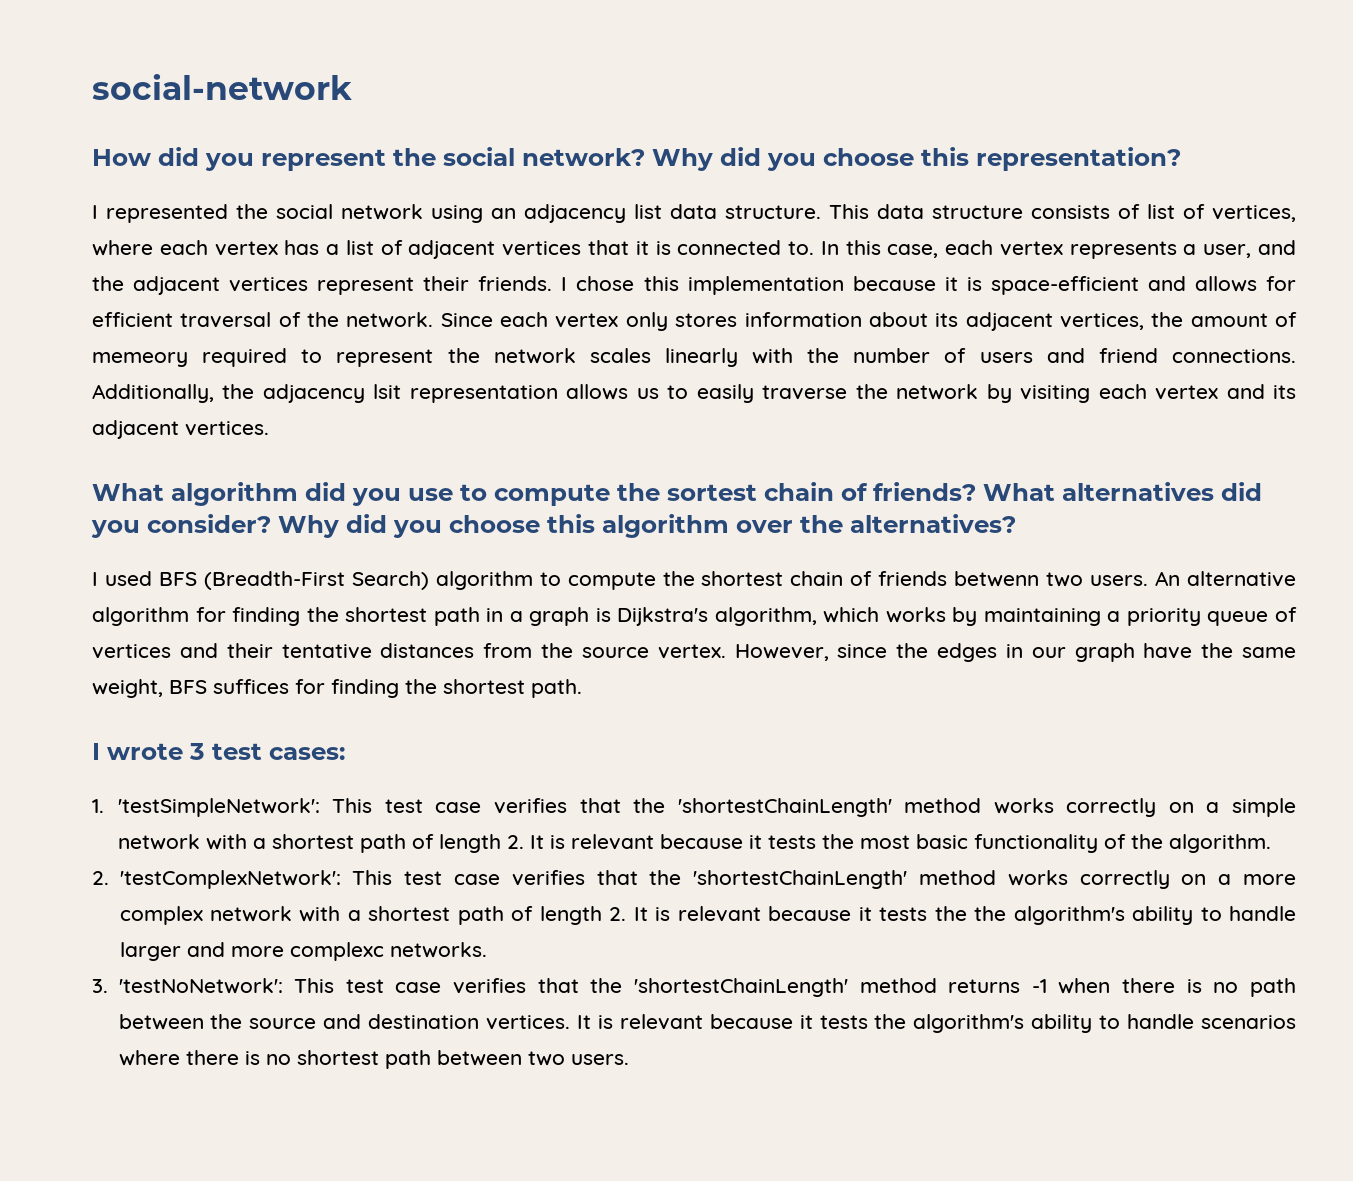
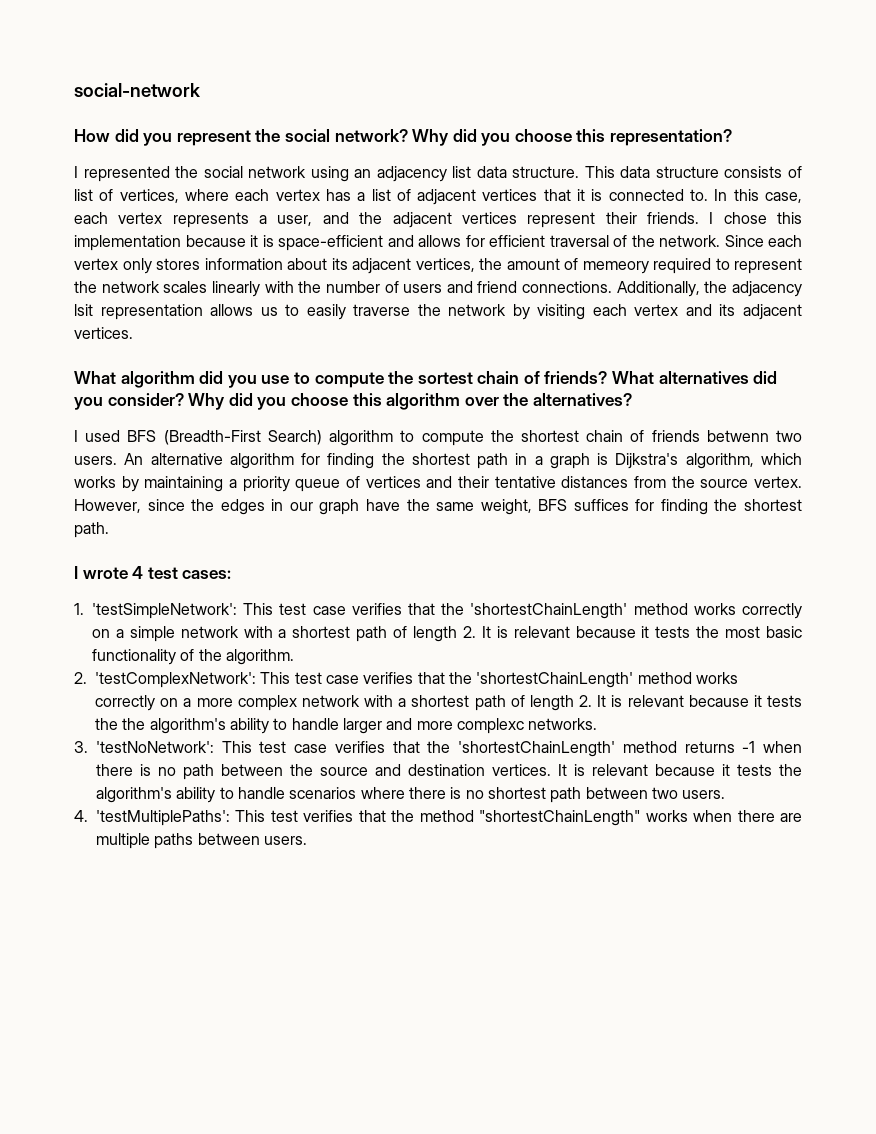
- I wrote 3 test cases:
+ I wrote 4 test cases:
+ 4. 'testMultiplePaths': This test verifies that the method "shortestChainLength" works when there are multiple paths between users.

